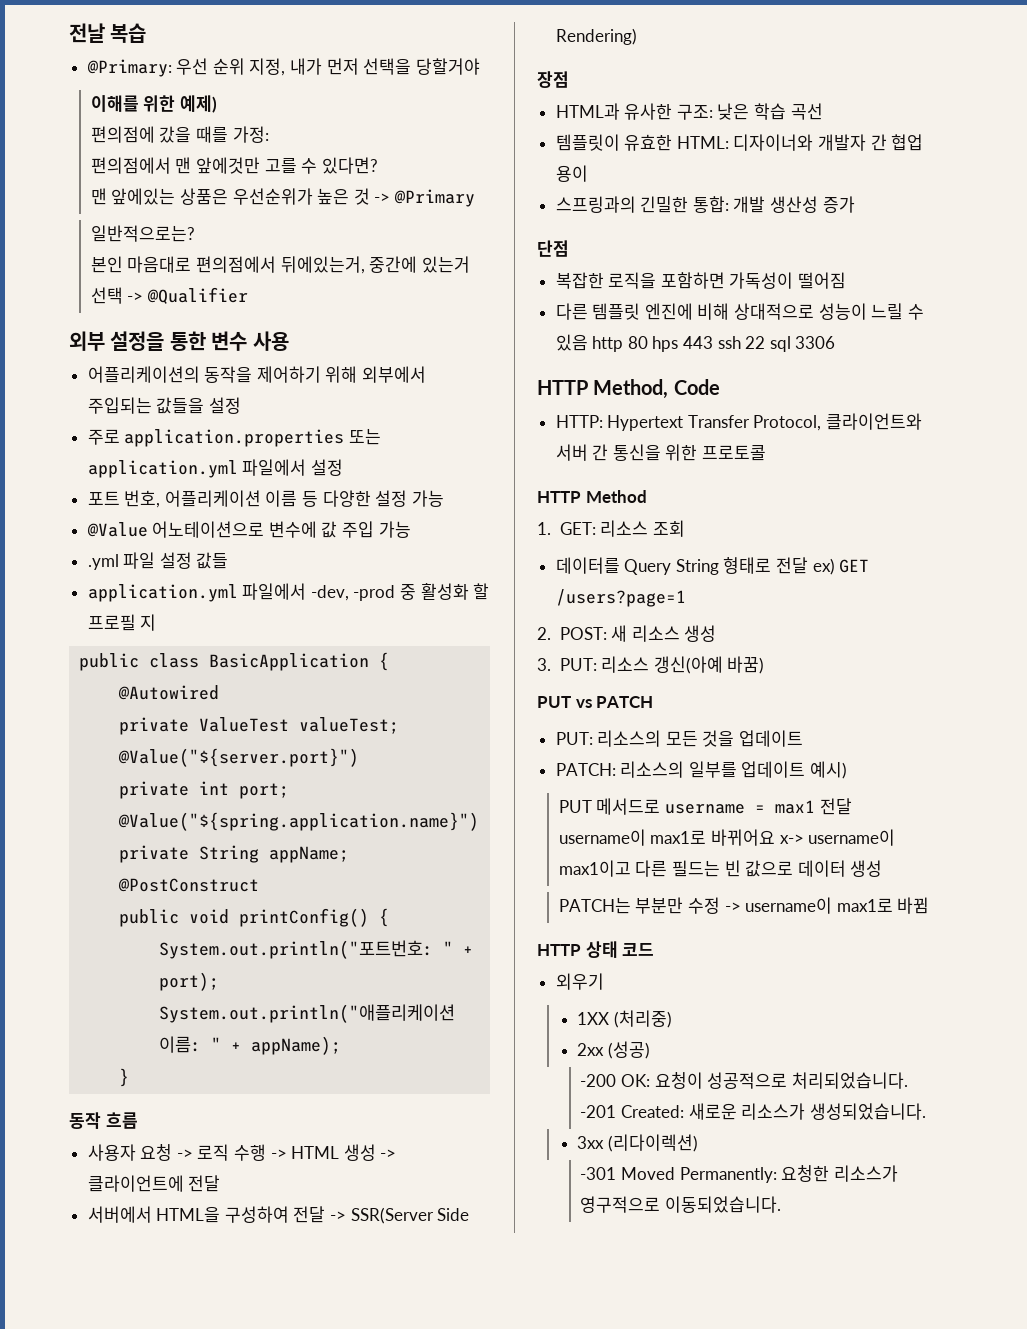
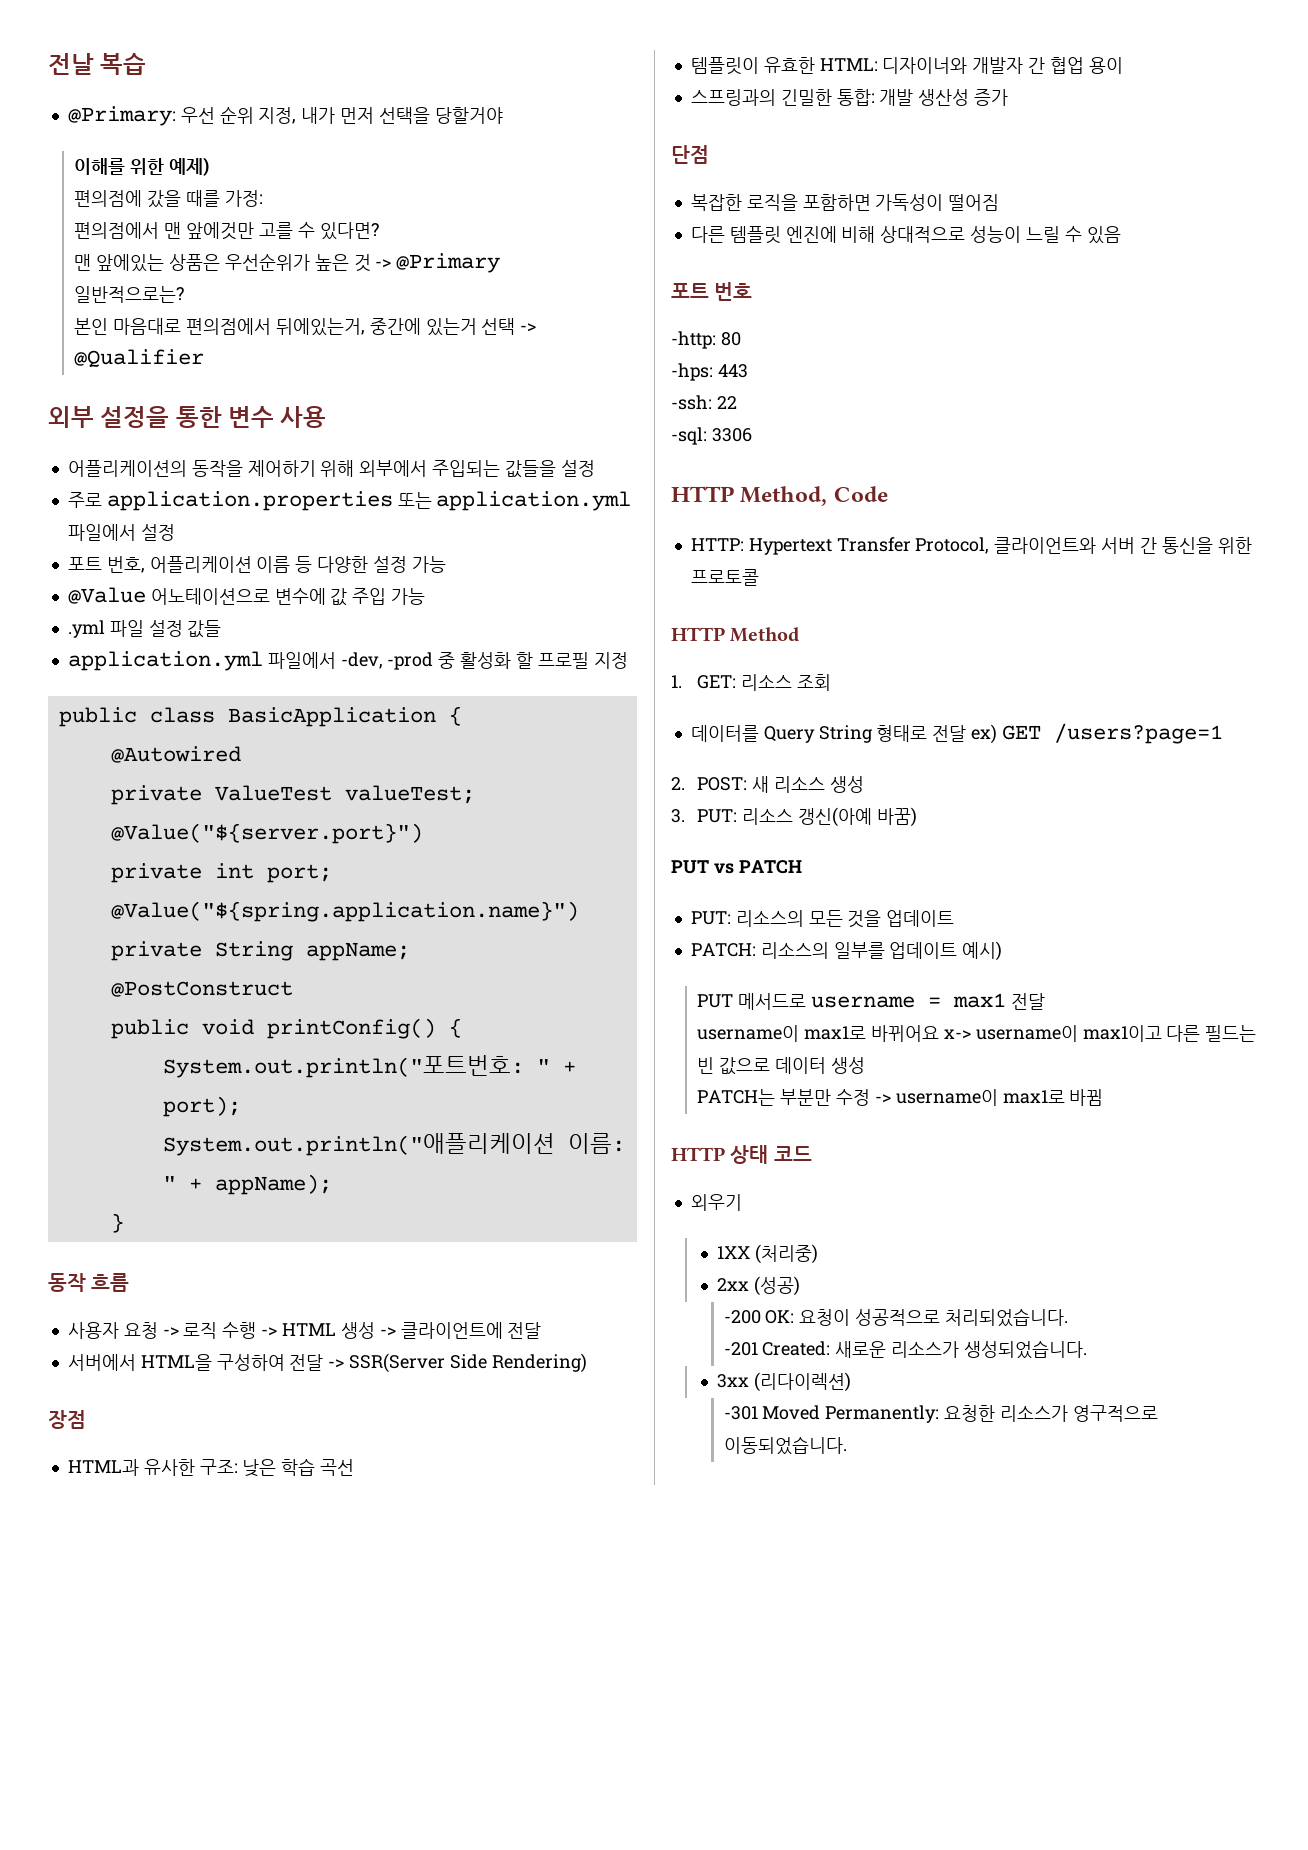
- application.yml 파일에서 -dev, -prod 중 활성화 할 프로필 지
+ application.yml 파일에서 -dev, -prod 중 활성화 할 프로필 지정
- 다른 템플릿 엔진에 비해 상대적으로 성능이 느릴 수 있음 http 80 hps 443 ssh 22 sql 3306
+ 다른 템플릿 엔진에 비해 상대적으로 성능이 느릴 수 있음
+ 포트 번호
+ -http: 80
+ -hps: 443
+ -ssh: 22
+ -sql: 3306

